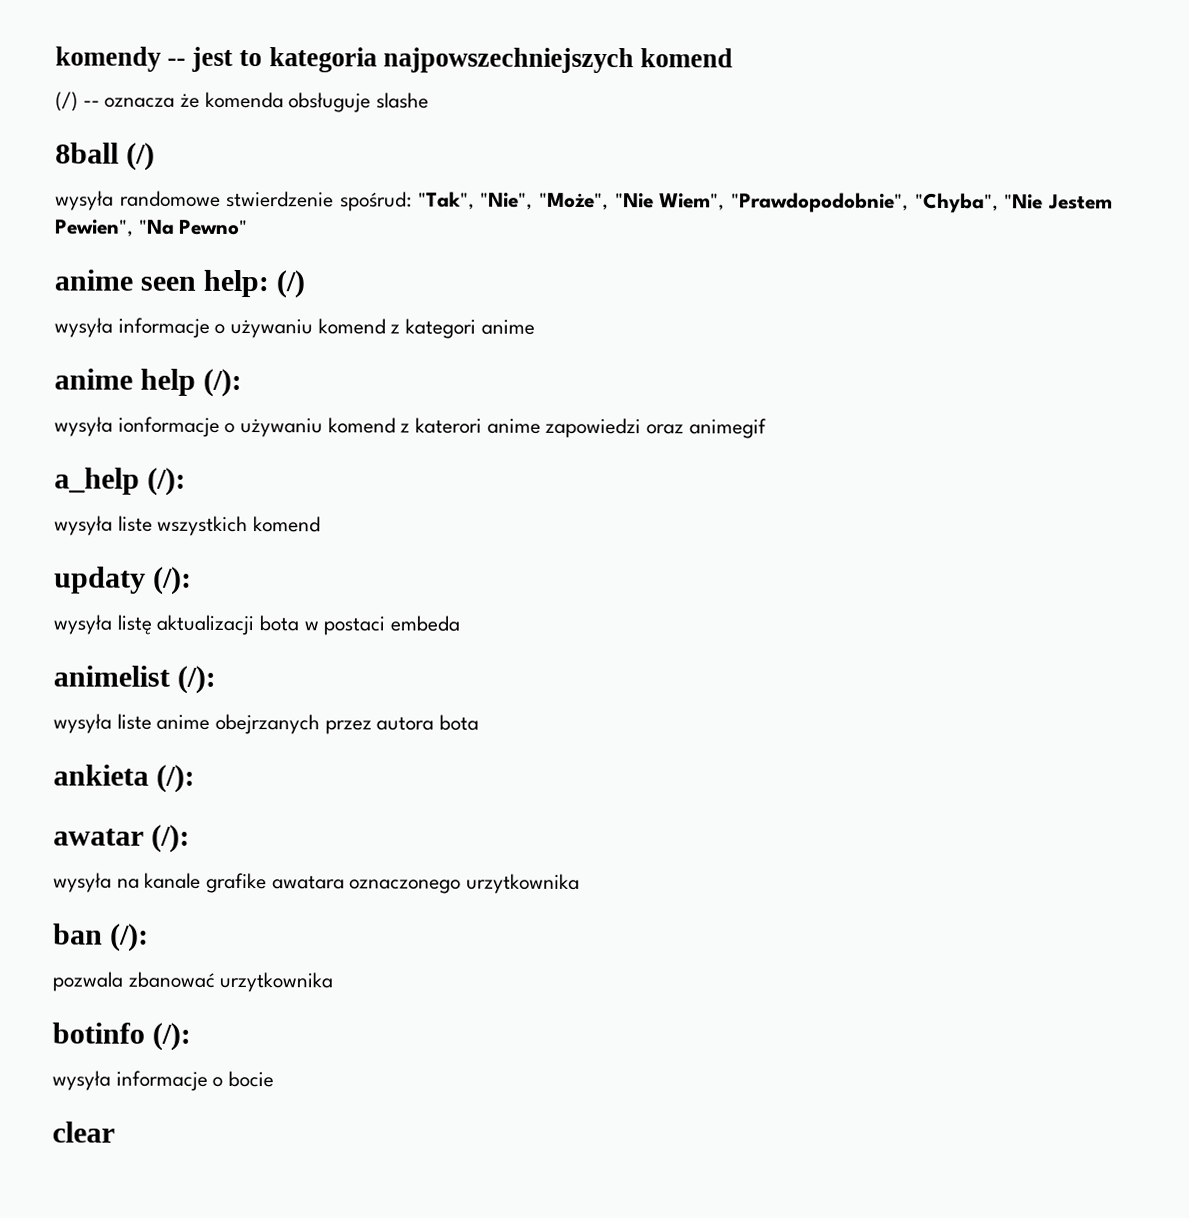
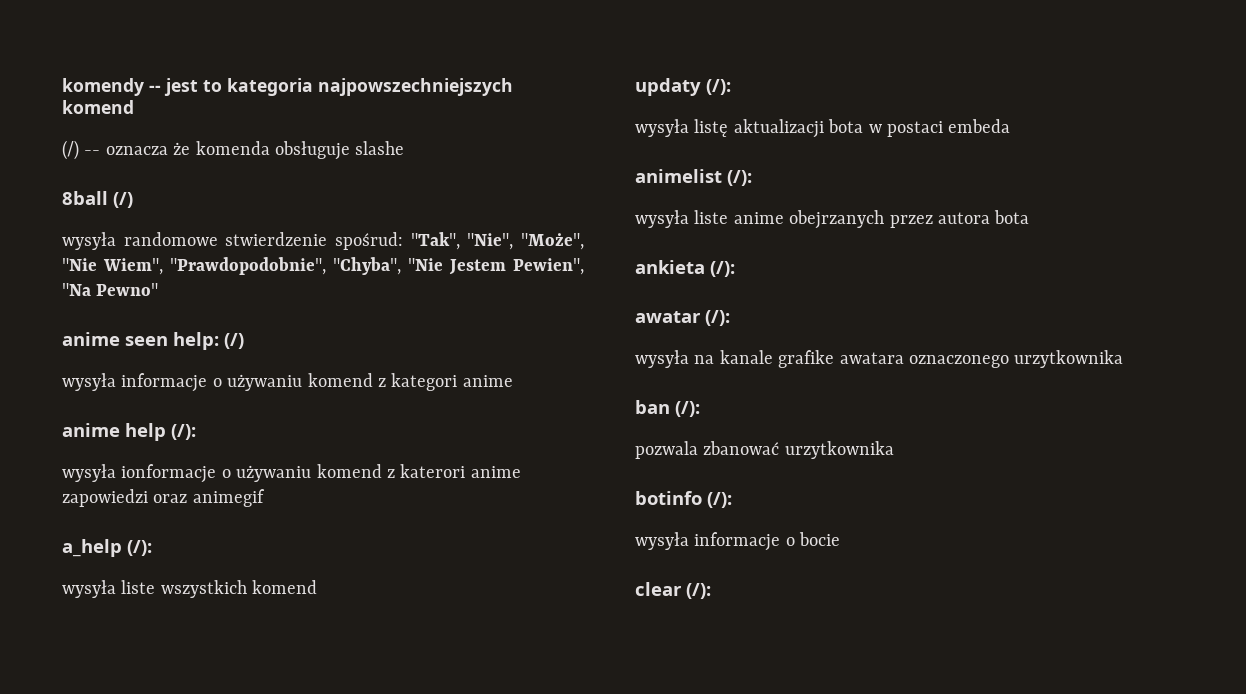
- clear
+ clear (/):

